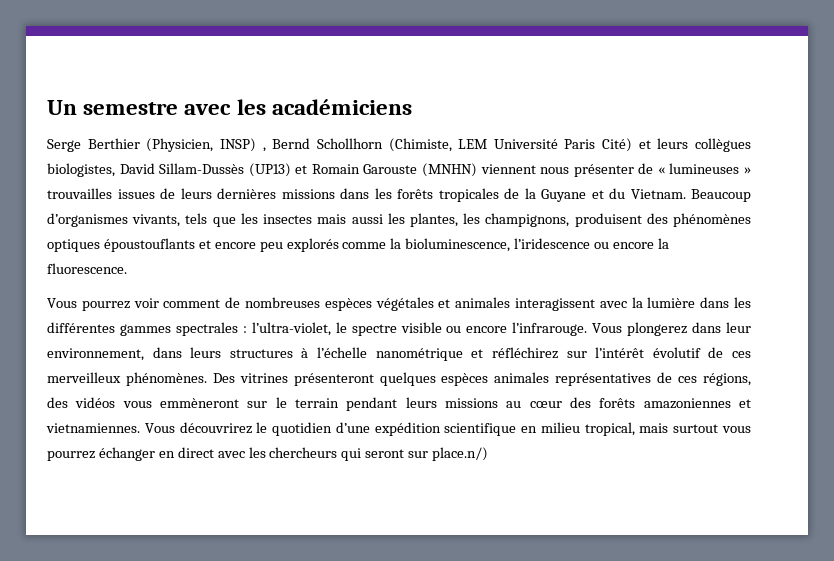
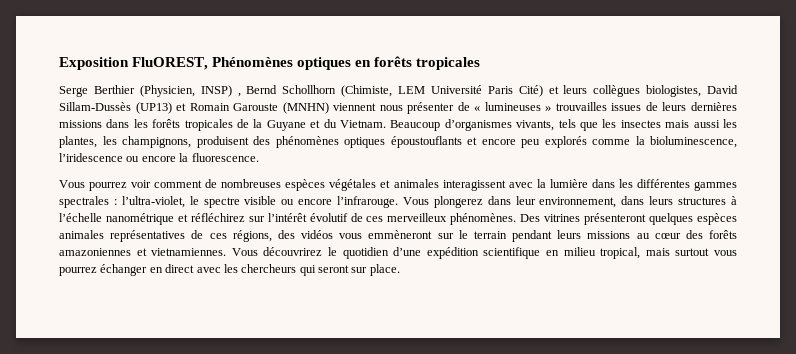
- Un semestre avec les académiciens
+ Exposition FluOREST, Phénomènes optiques en forêts tropicales
- Vous découvrirez le quotidien d’une expédition scientifique en milieu tropical, mais surtout vous pourrez échanger en direct avec les chercheurs qui seront sur place.n/)
+ Vous découvrirez le quotidien d’une expédition scientifique en milieu tropical, mais surtout vous pourrez échanger en direct avec les chercheurs qui seront sur place.

